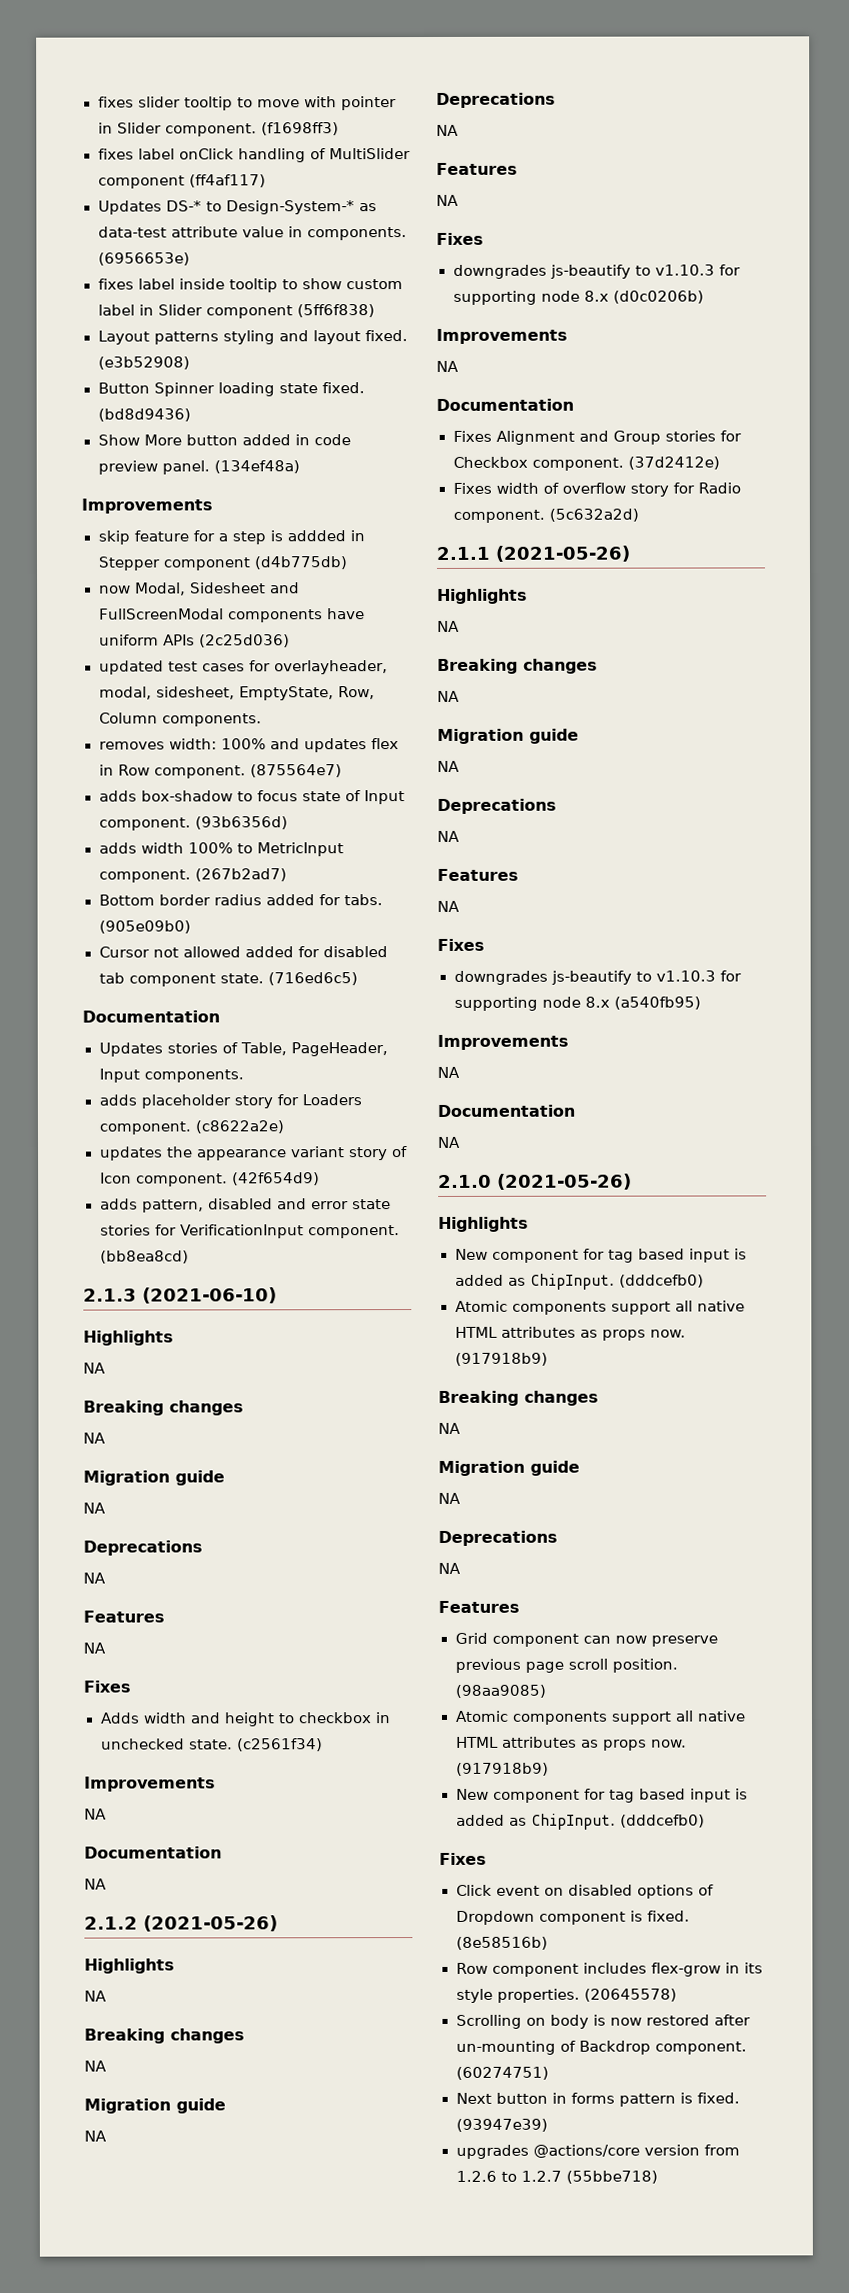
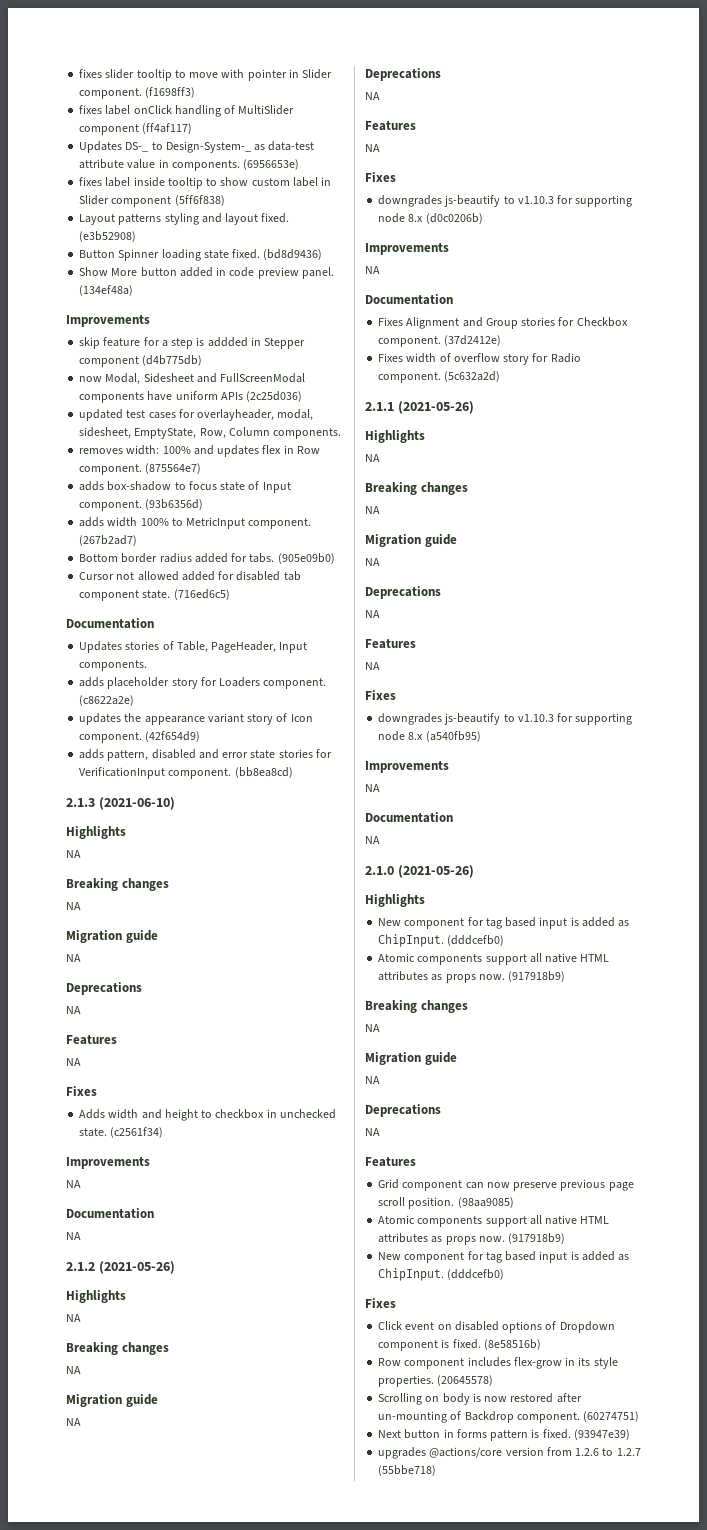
- Updates DS-* to Design-System-* as data-test attribute value in components.
+ Updates DS-_ to Design-System-_ as data-test attribute value in components.

